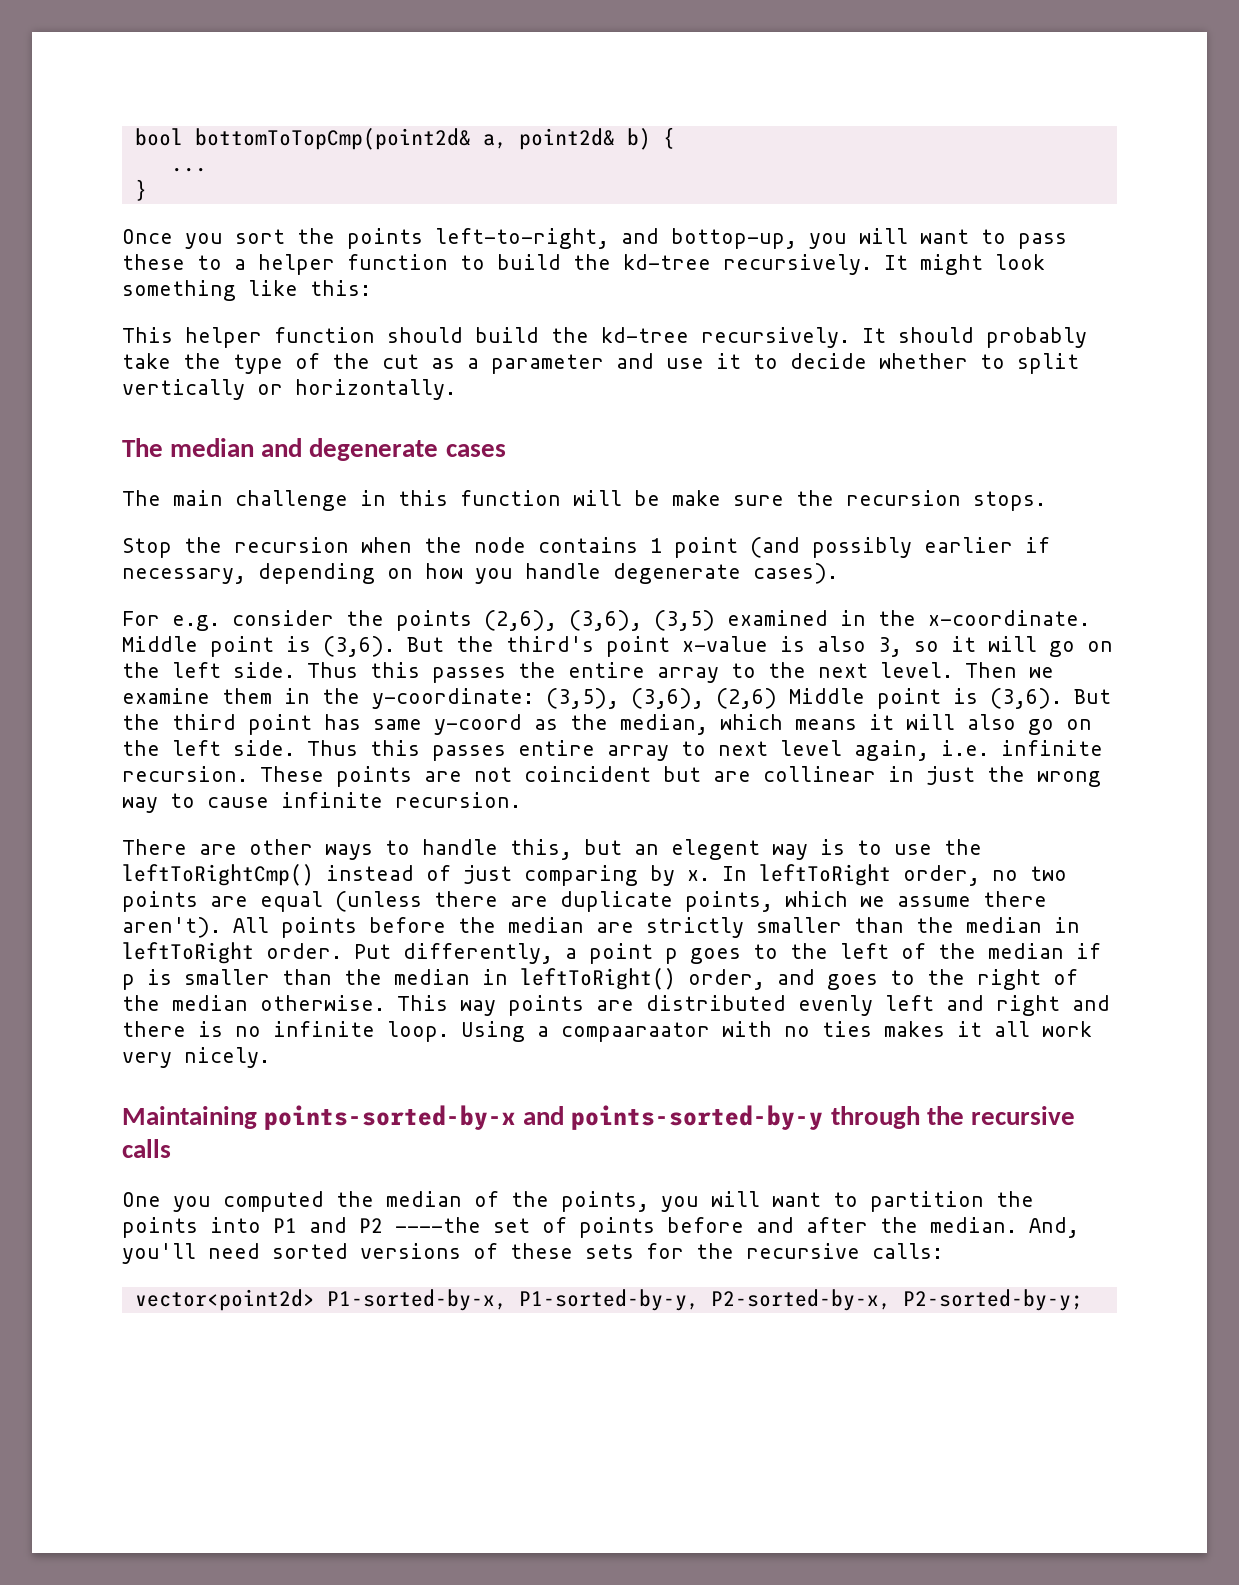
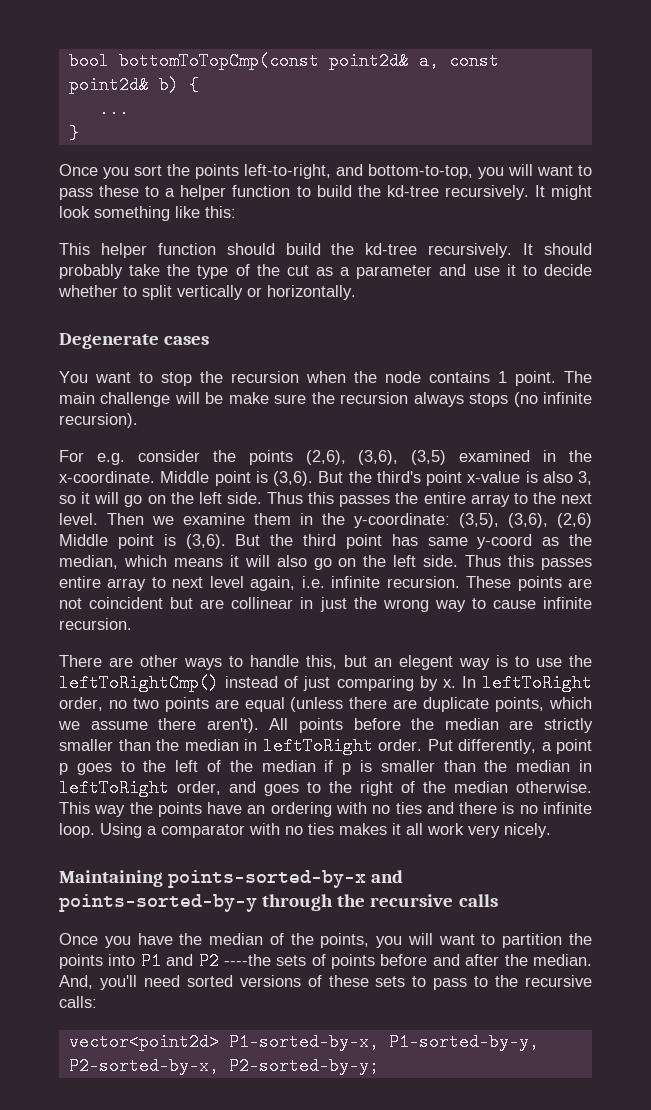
- bool bottomToTopCmp(point2d& a, point2d& b) {
+ bool bottomToTopCmp(const point2d& a, const point2d& b) {
- Once you sort the points left-to-right, and bottop-up, you will want to pass these to a helper function to build the kd-tree recursively.
+ Once you sort the points left-to-right, and bottom-to-top, you will want to pass these to a helper function to build the kd-tree recursively.
- The median and degenerate cases
- The main challenge in this function will be make sure the recursion stops.
- Stop the recursion when the node contains 1 point (and possibly earlier if necessary, depending on how you handle degenerate cases).
+ Degenerate cases
+ You want to stop the recursion when the node contains 1 point. The main challenge will be make sure the recursion always stops (no infinite recursion).
- Put differently, a point p goes to the left of the median if p is smaller than the median in leftToRight() order, and goes to the right of the median otherwise.
+ Put differently, a point p goes to the left of the median if p is smaller than the median in leftToRight order, and goes to the right of the median otherwise.
- This way points are distributed evenly left and right and there is no infinite loop.
+ This way the points have an ordering with no ties and there is no infinite loop.
- Using a compaaraator with no ties makes it all work very nicely.
+ Using a comparator with no ties makes it all work very nicely.
- One you computed the median of the points, you will want to partition the points into P1 and P2 ----the set of points before and after the median.
+ Once you have the median of the points, you will want to partition the points into P1 and P2 ----the sets of points before and after the median.
- And, you'll need sorted versions of these sets for the recursive calls:
+ And, you'll need sorted versions of these sets to pass to the recursive calls:

